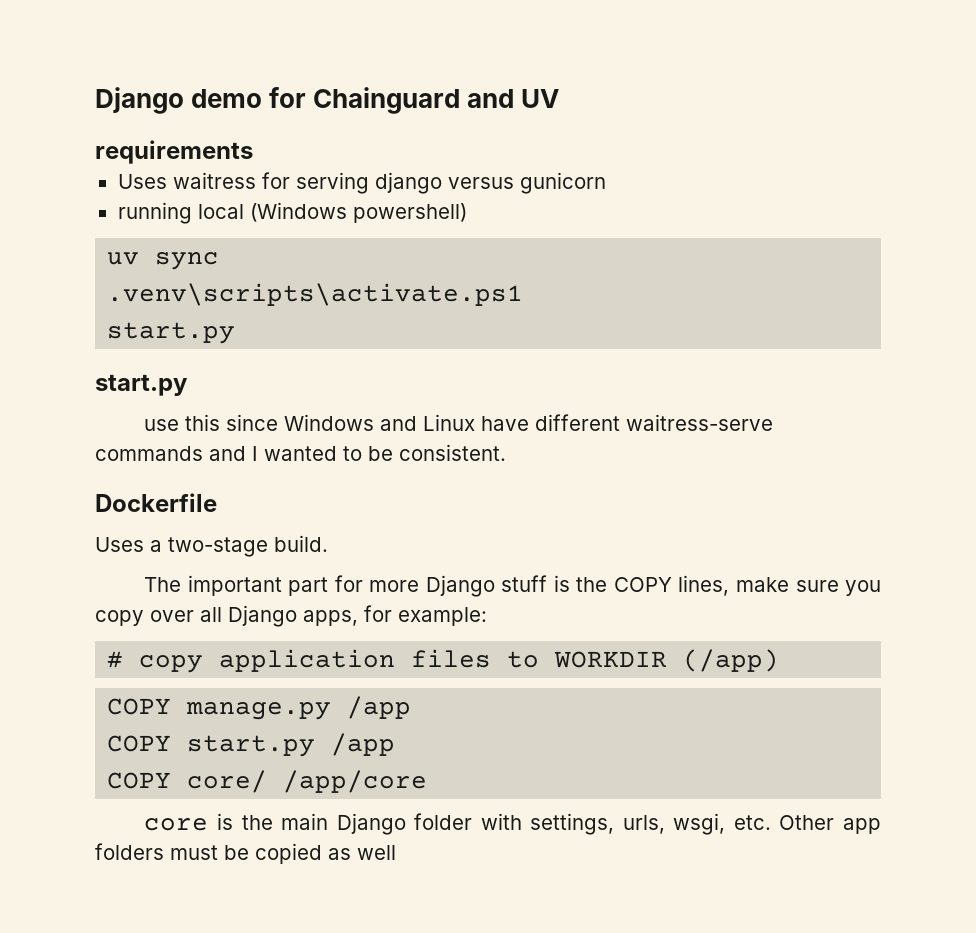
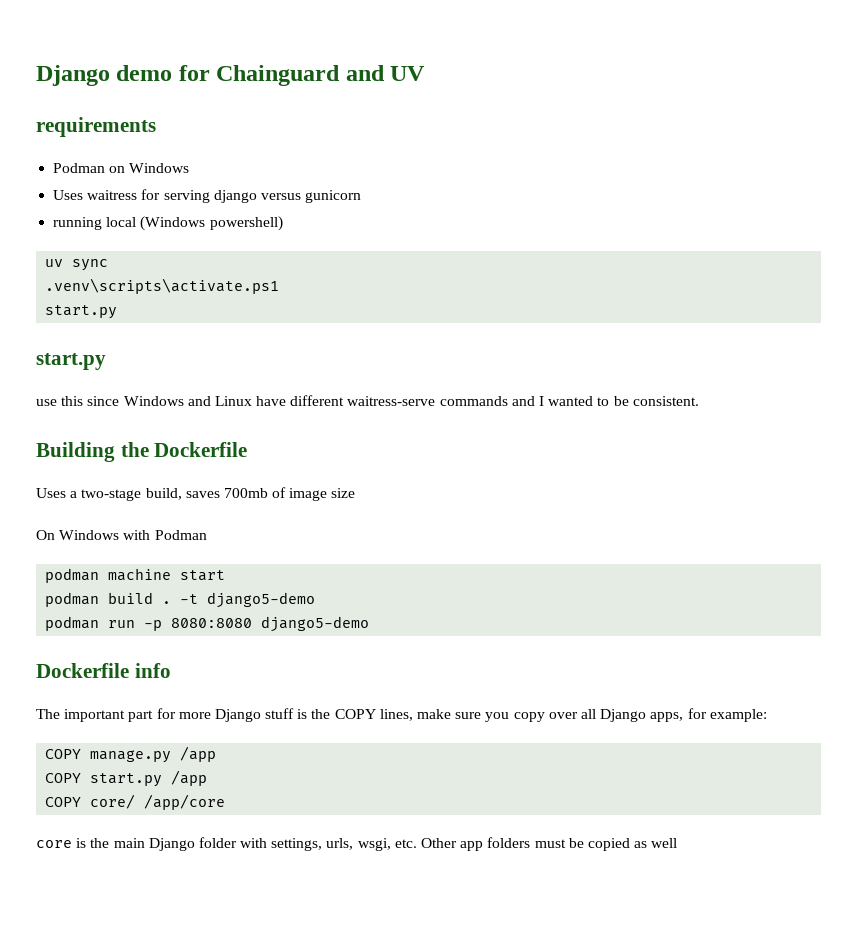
+ Podman on Windows
- Dockerfile
+ Building the Dockerfile
- Uses a two-stage build.
+ Uses a two-stage build, saves 700mb of image size
+ On Windows with Podman
+ podman machine start
+ podman build . -t django5-demo
+ podman run -p 8080:8080 django5-demo
+ Dockerfile info
- # copy application files to WORKDIR (/app)

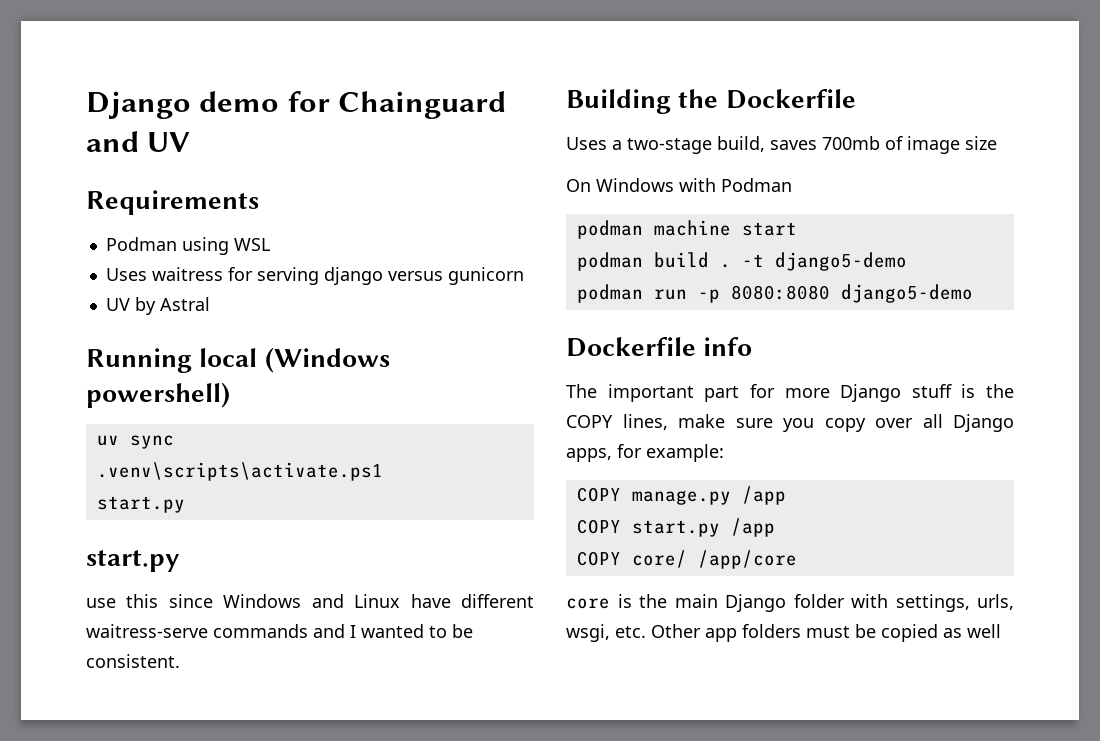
- requirements
- Podman on Windows
+ Requirements
+ Podman using WSL
- running local (Windows powershell)
+ UV by Astral
+ Running local (Windows powershell)

